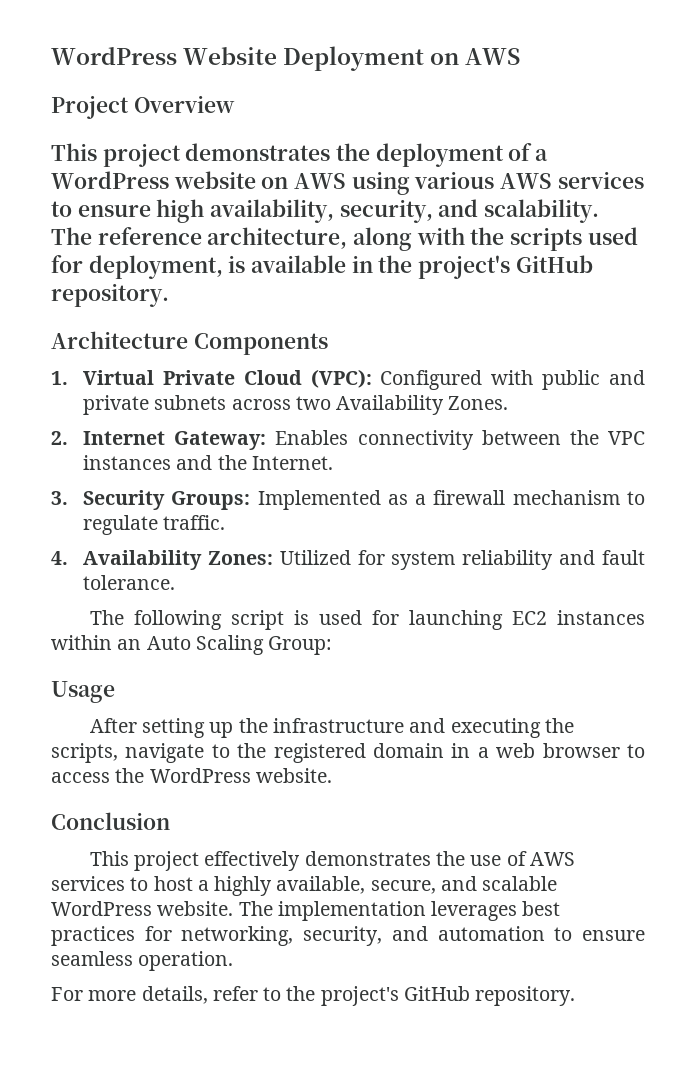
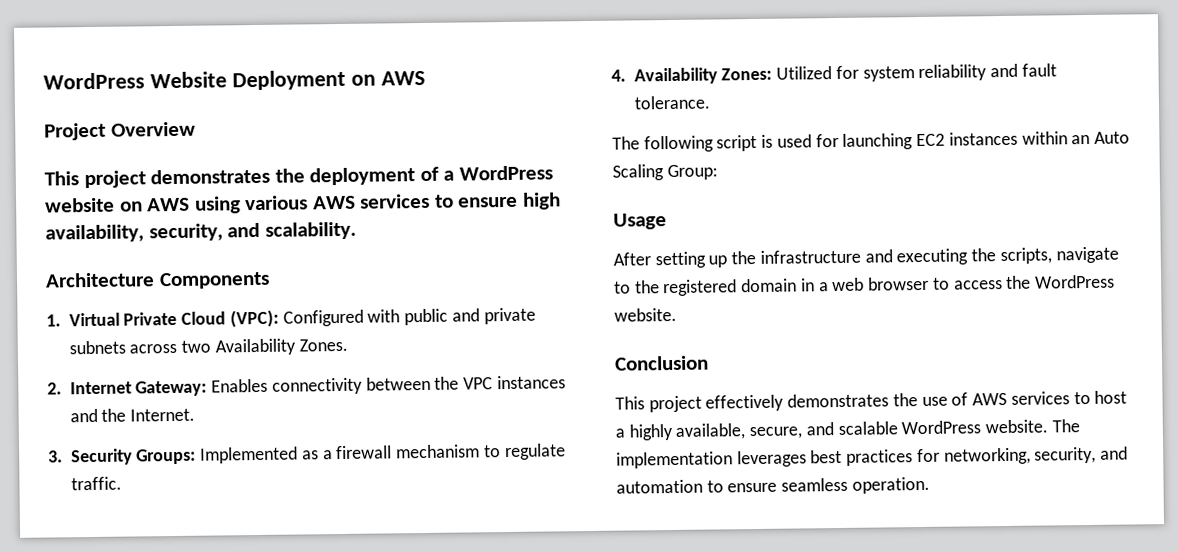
- The reference architecture, along with the scripts used for deployment, is available in the project's GitHub repository.
- For more details, refer to the project's GitHub repository.

